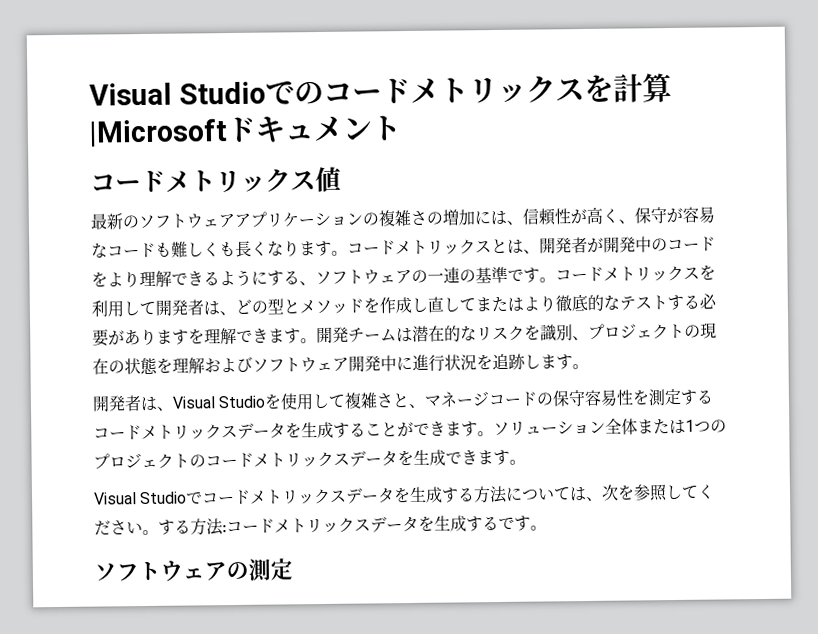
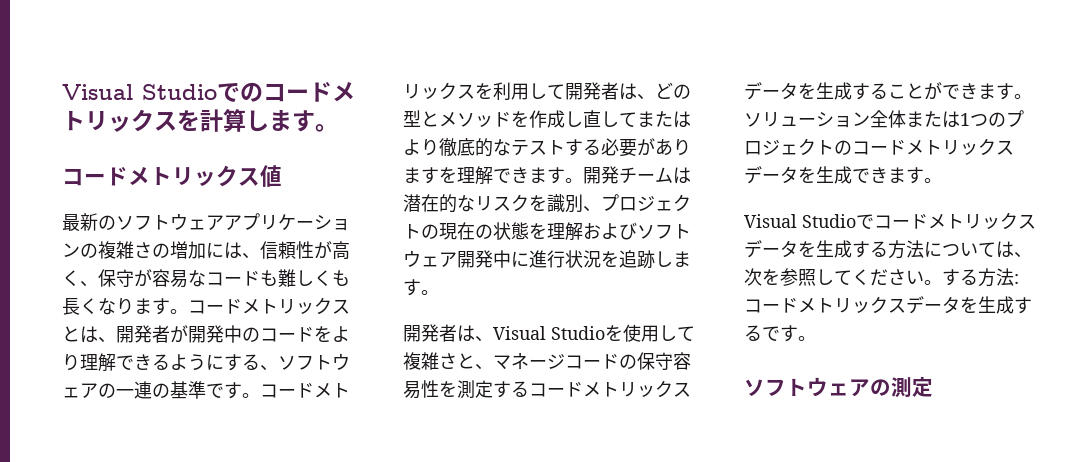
- Visual Studioでのコードメトリックスを計算|Microsoftドキュメント
+ Visual Studioでのコードメトリックスを計算します。

